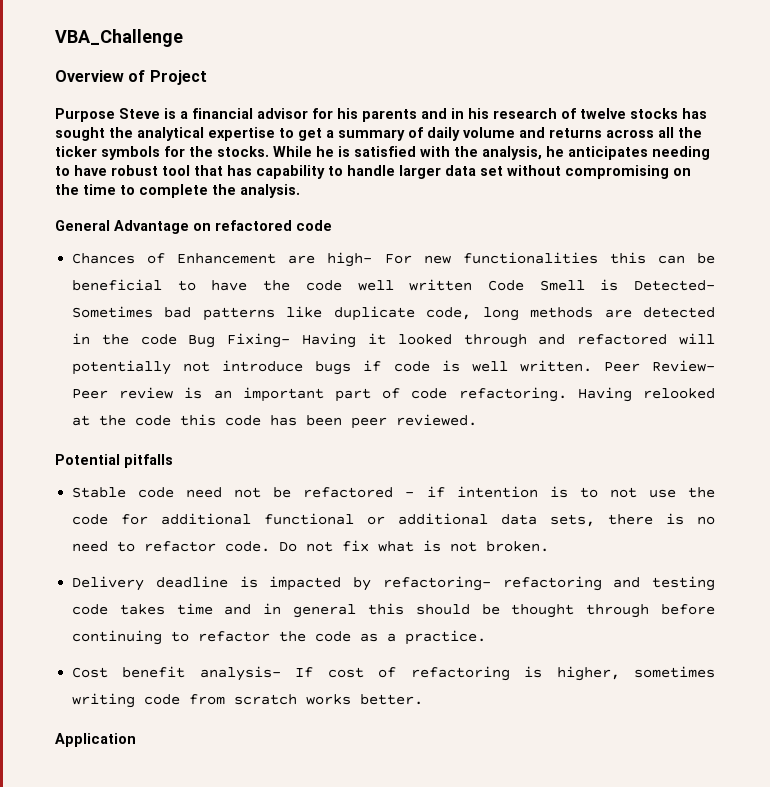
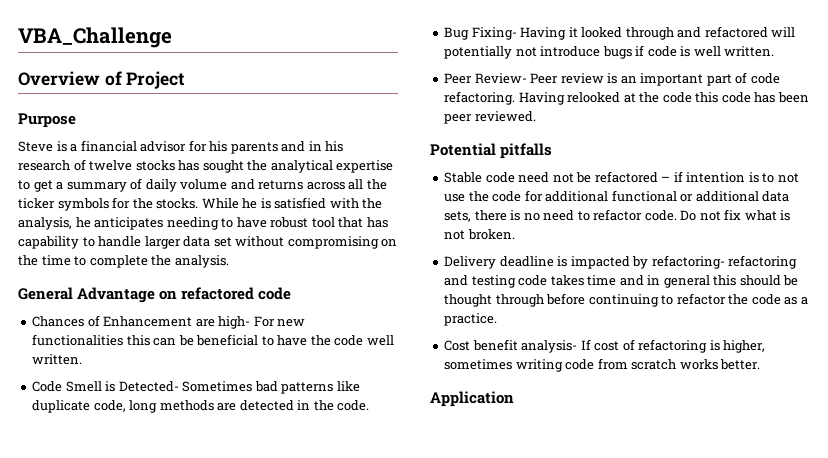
- Purpose Steve is a financial advisor for his parents and in his research of twelve stocks has sought the analytical expertise to get a summary of daily volume and returns across all the ticker symbols for the stocks.
+ Purpose
+ Steve is a financial advisor for his parents and in his research of twelve stocks has sought the analytical expertise to get a summary of daily volume and returns across all the ticker symbols for the stocks.
- Chances of Enhancement are high- For new functionalities this can be beneficial to have the code well written Code Smell is Detected- Sometimes bad patterns like duplicate code, long methods are detected in the code Bug Fixing- Having it looked through and refactored will potentially not introduce bugs if code is well written. Peer Review- Peer review is an important part of code refactoring.
+ Chances of Enhancement are high- For new functionalities this can be beneficial to have the code well written.
+ Code Smell is Detected- Sometimes bad patterns like duplicate code, long methods are detected in the code.
+ Bug Fixing- Having it looked through and refactored will potentially not introduce bugs if code is well written.
+ Peer Review- Peer review is an important part of code refactoring.

